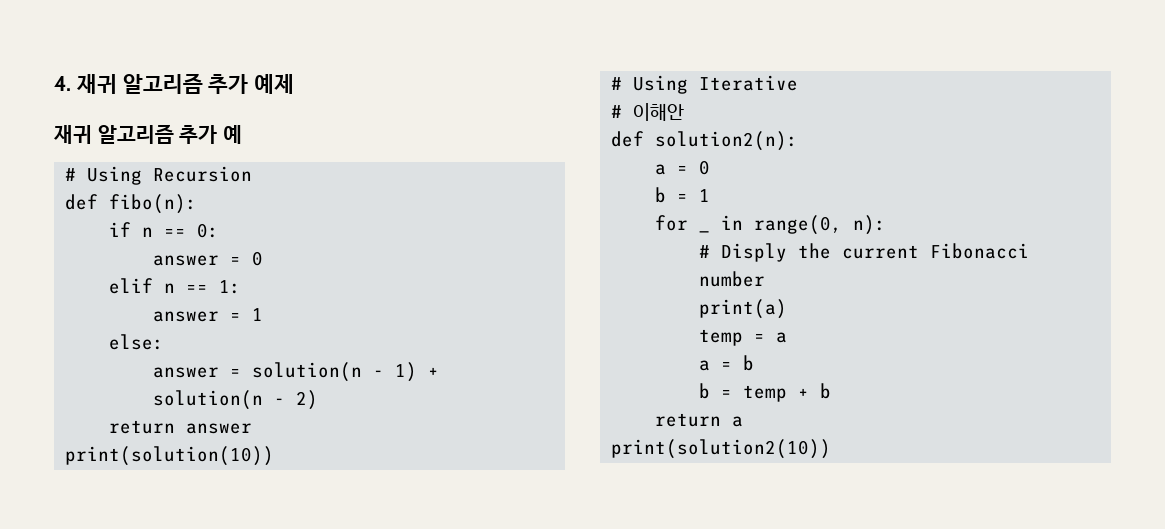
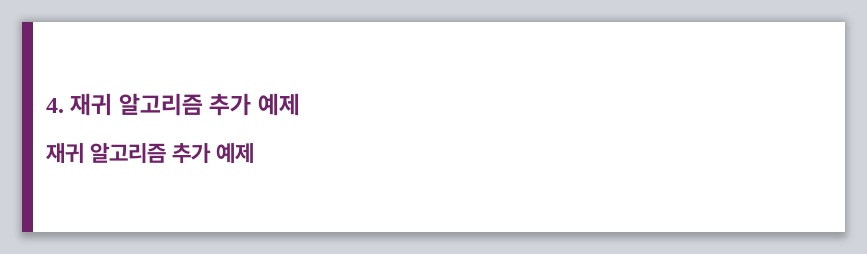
  4. 재귀 알고리즘 추가 예제
- 재귀 알고리즘 추가 예
- # Using Recursion
- def fibo(n):
- if n == 0:
- answer = 0
- elif n == 1:
- answer = 1
- else:
- answer = solution(n - 1) + solution(n - 2)
- return answer
- print(solution(10))
- # Using Iterative
- # 이해안
- def solution2(n):
- a = 0
- b = 1
- for _ in range(0, n):
- # Disply the current Fibonacci number
- print(a)
- temp = a
- a = b
- b = temp + b
- return a
- print(solution2(10))
+ 재귀 알고리즘 추가 예제

